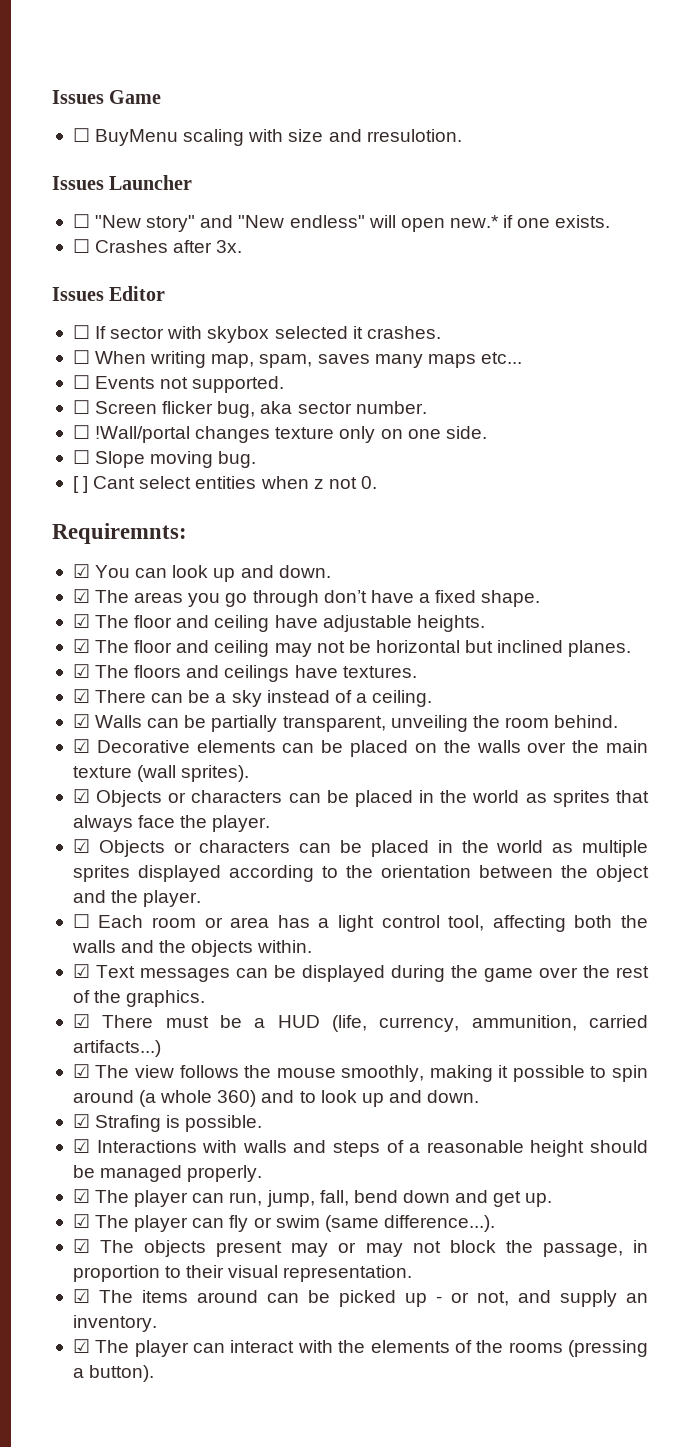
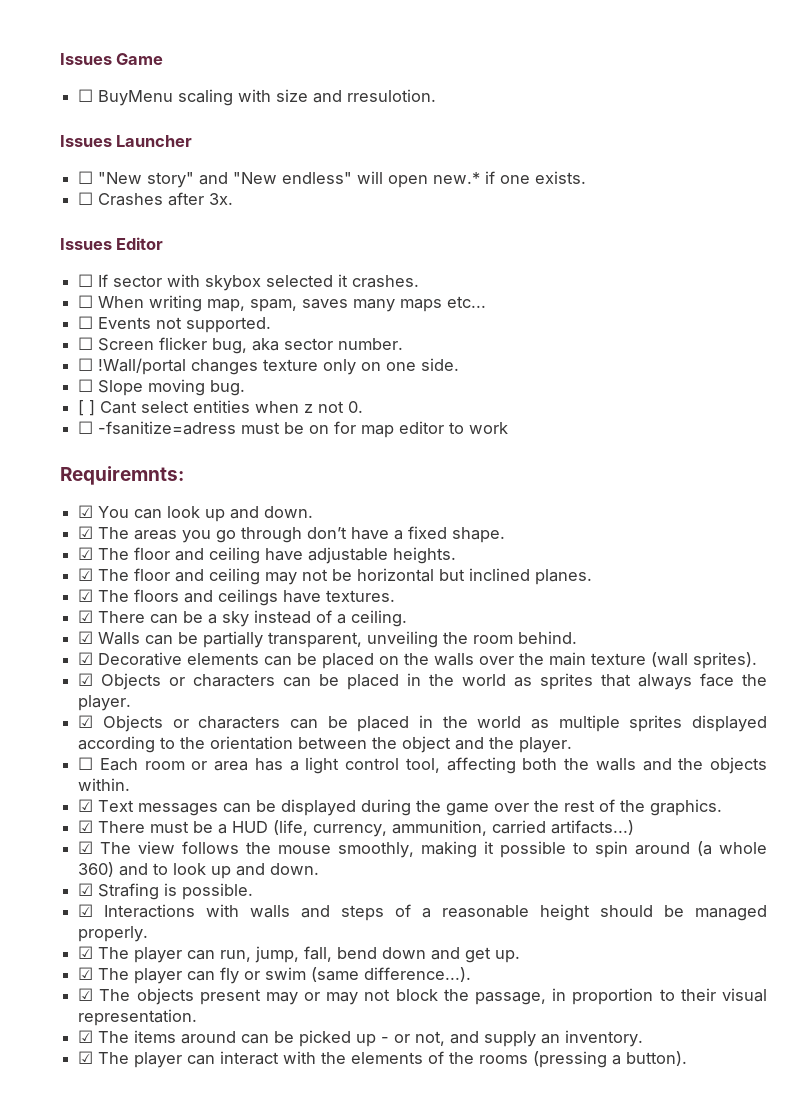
+ ☐ -fsanitize=adress must be on for map editor to work

